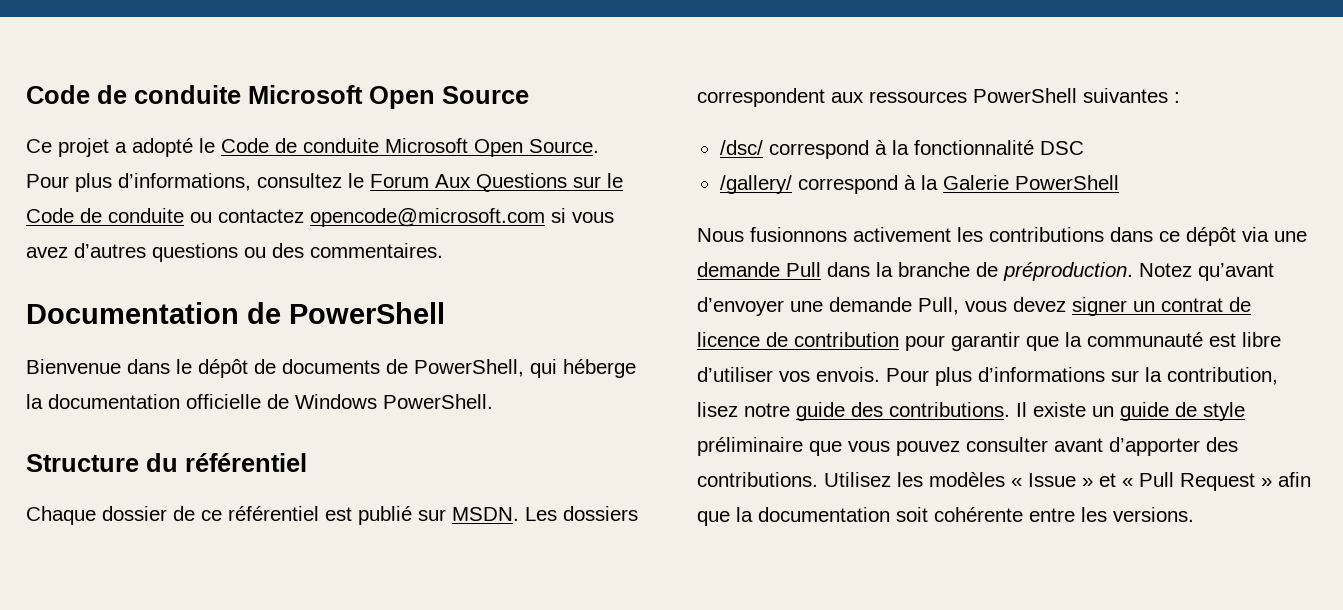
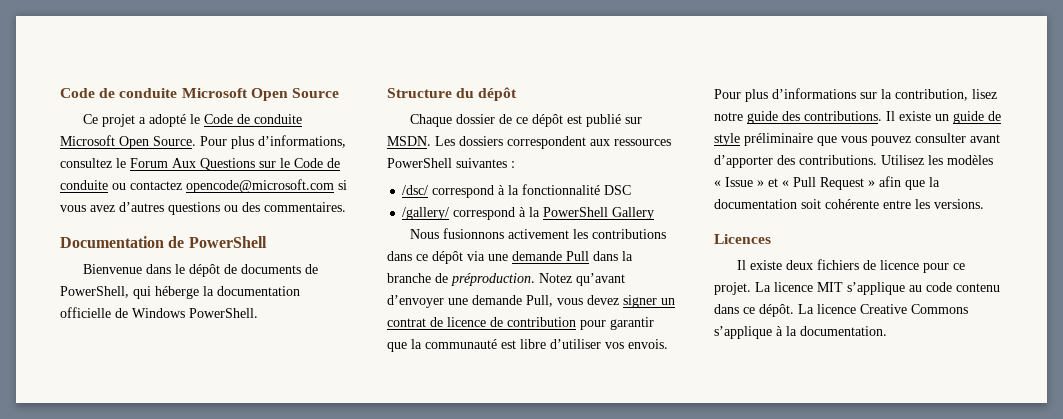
- Structure du référentiel
+ Structure du dépôt
- Chaque dossier de ce référentiel est publié sur MSDN.
+ Chaque dossier de ce dépôt est publié sur MSDN.
- /gallery/ correspond à la Galerie PowerShell
+ /gallery/ correspond à la PowerShell Gallery
+ Licences
+ Il existe deux fichiers de licence pour ce projet. La licence MIT s’applique au code contenu dans ce dépôt. La licence Creative Commons s’applique à la documentation.

